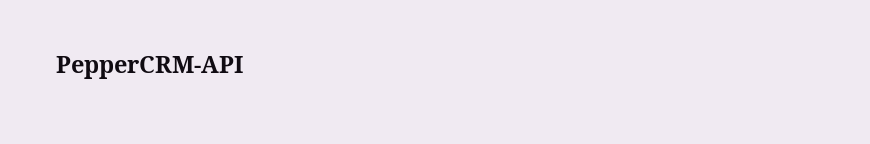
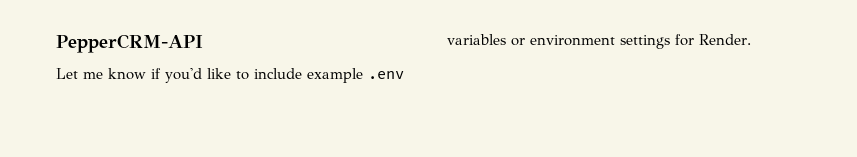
+ Let me know if you'd like to include example .env variables or environment settings for Render.

